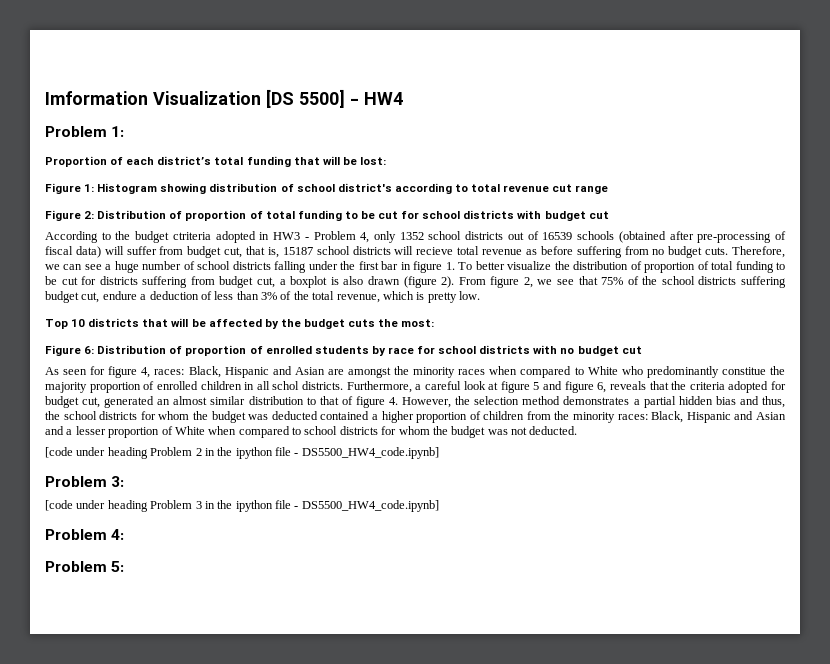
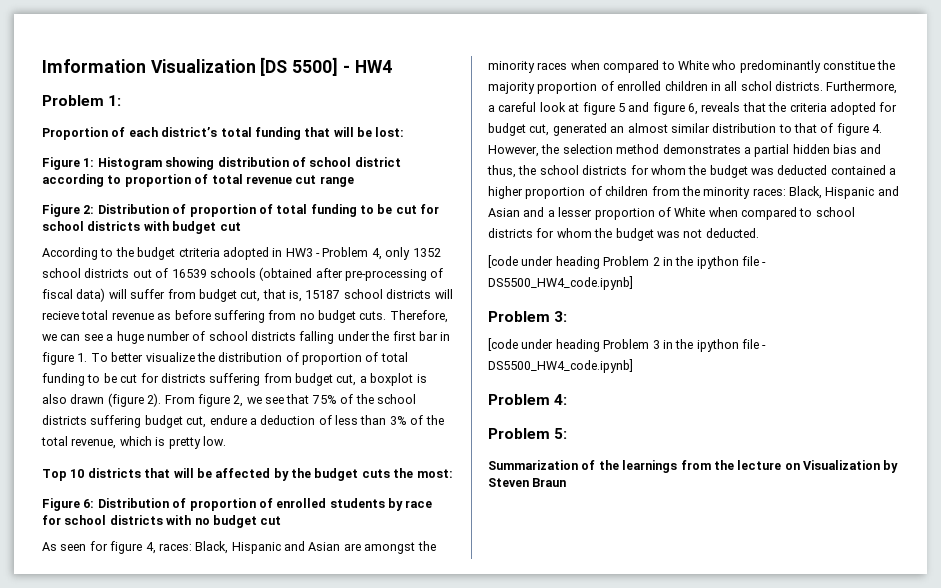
- Figure 1: Histogram showing distribution of school district's according to total revenue cut range
+ Figure 1: Histogram showing distribution of school district according to proportion of total revenue cut range
+ Summarization of the learnings from the lecture on Visualization by Steven Braun

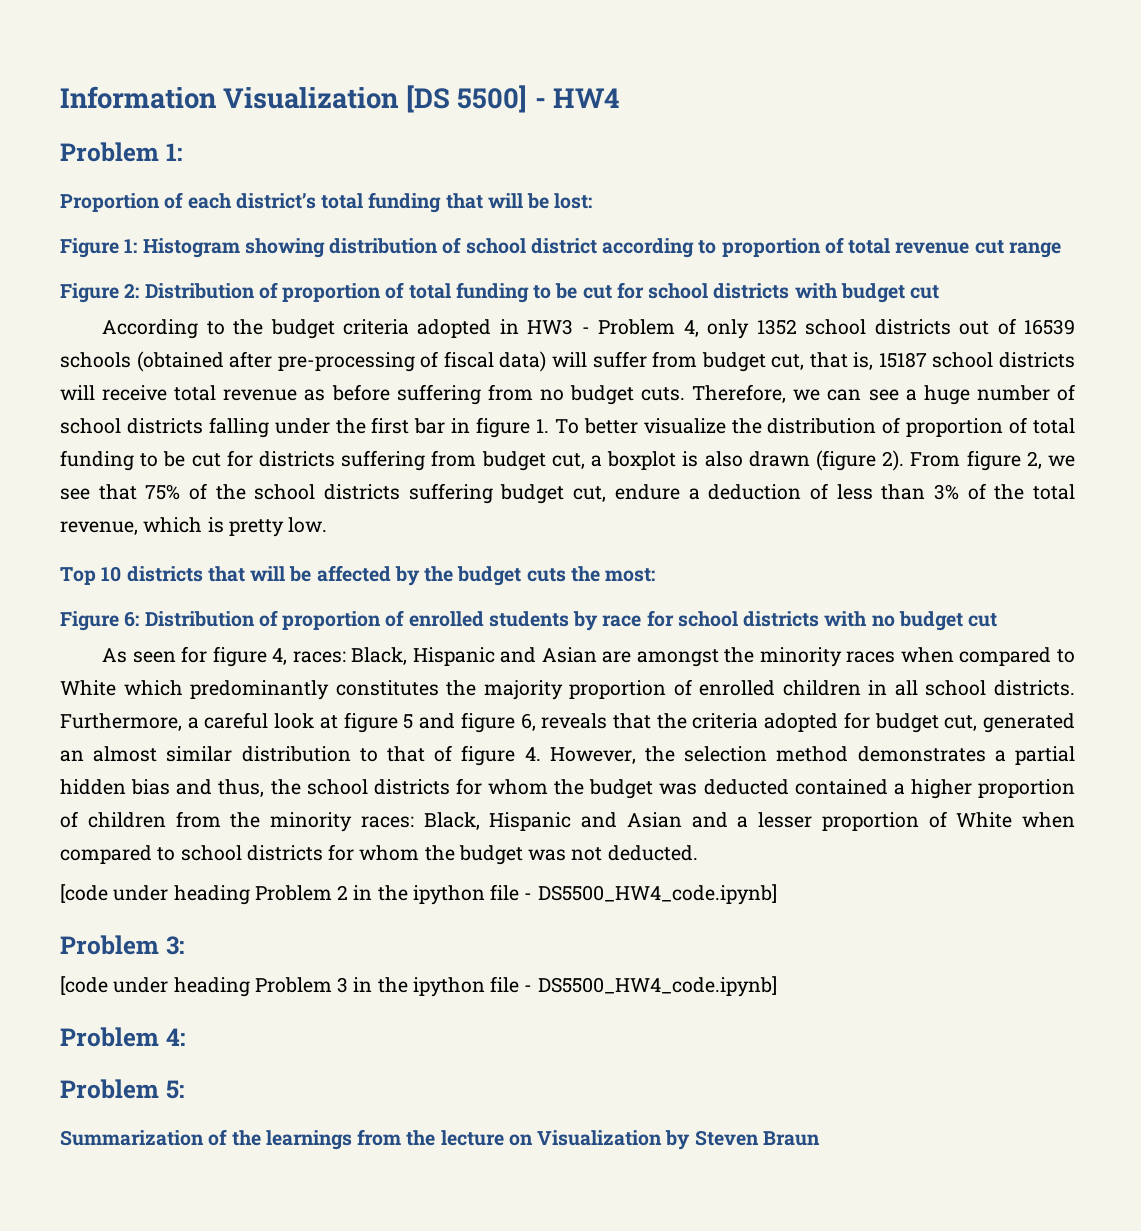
- Imformation Visualization [DS 5500] - HW4
+ Information Visualization [DS 5500] - HW4
- According to the budget ctriteria adopted in HW3 - Problem 4, only 1352 school districts out of 16539 schools (obtained after pre-processing of fiscal data) will suffer from budget cut, that is, 15187 school districts will recieve total revenue as before suffering from no budget cuts.
+ According to the budget criteria adopted in HW3 - Problem 4, only 1352 school districts out of 16539 schools (obtained after pre-processing of fiscal data) will suffer from budget cut, that is, 15187 school districts will receive total revenue as before suffering from no budget cuts.
- As seen for figure 4, races: Black, Hispanic and Asian are amongst the minority races when compared to White who predominantly constitue the majority proportion of enrolled children in all schol districts.
+ As seen for figure 4, races: Black, Hispanic and Asian are amongst the minority races when compared to White which predominantly constitutes the majority proportion of enrolled children in all school districts.

